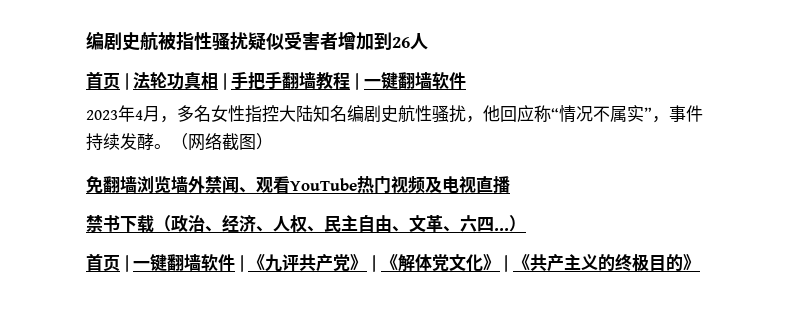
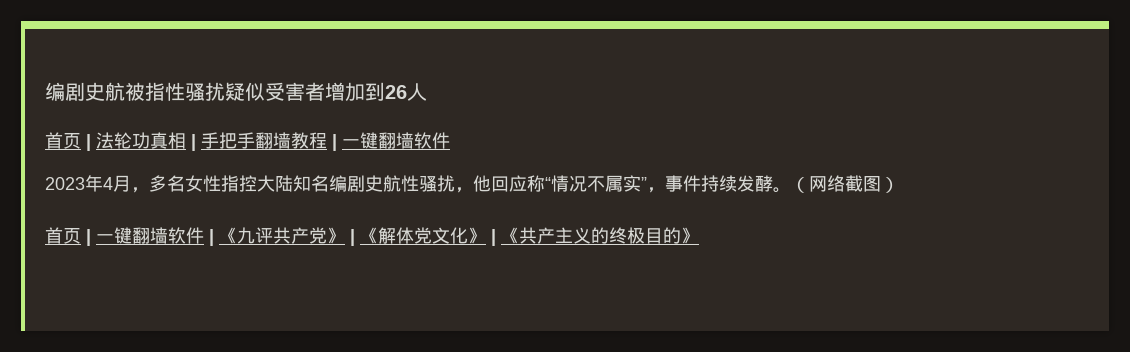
- 免翻墙浏览墙外禁闻、观看YouTube热门视频及电视直播
- 禁书下载（政治、经济、人权、民主自由、文革、六四...）

